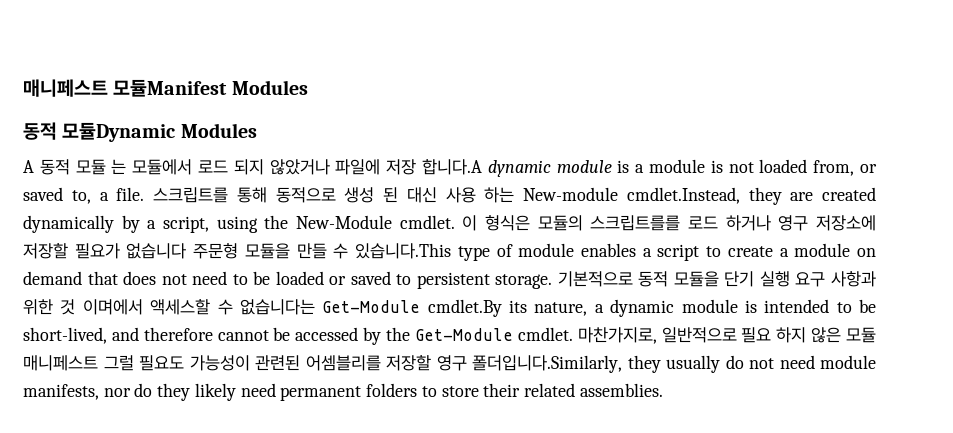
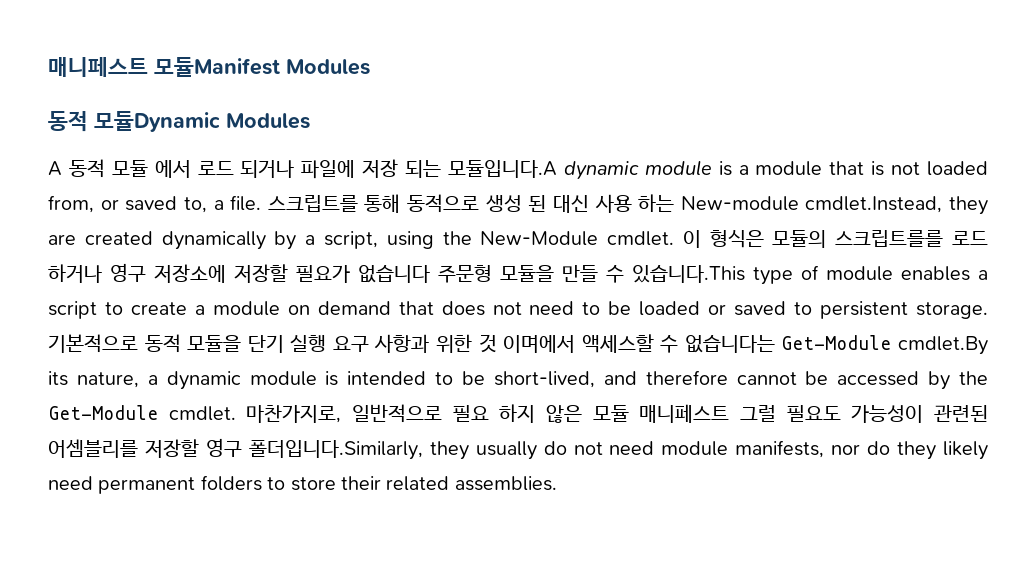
- A 동적 모듈 는 모듈에서 로드 되지 않았거나 파일에 저장 합니다.A dynamic module is a module is not loaded from, or saved to, a file.
+ A 동적 모듈 에서 로드 되거나 파일에 저장 되는 모듈입니다.A dynamic module is a module that is not loaded from, or saved to, a file.

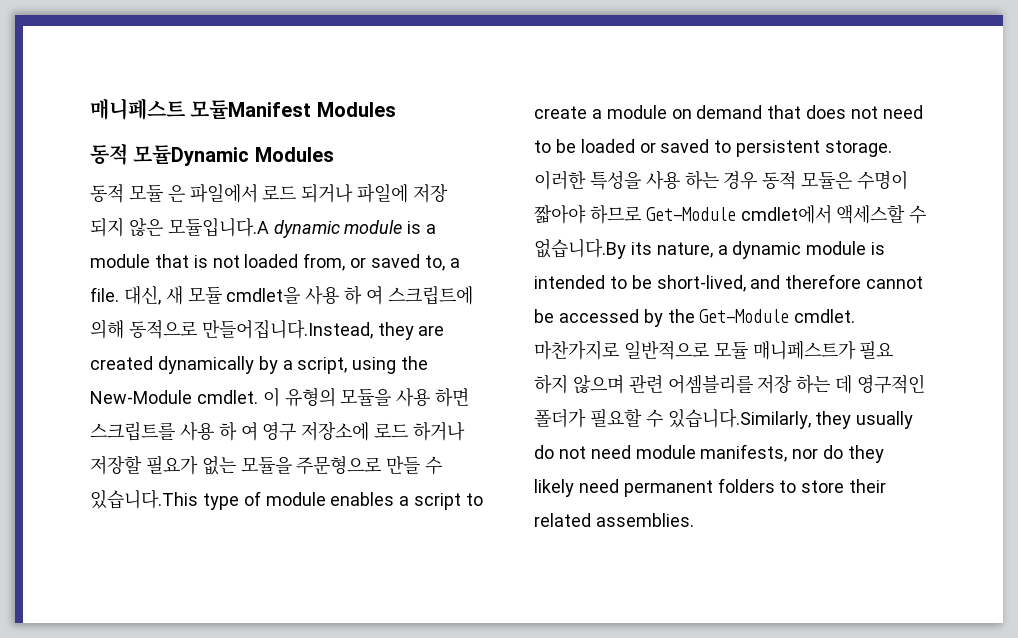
- A 동적 모듈 에서 로드 되거나 파일에 저장 되는 모듈입니다.A dynamic module is a module that is not loaded from, or saved to, a file.
+ 동적 모듈 은 파일에서 로드 되거나 파일에 저장 되지 않은 모듈입니다.A dynamic module is a module that is not loaded from, or saved to, a file.
- 스크립트를 통해 동적으로 생성 된 대신 사용 하는 New-module cmdlet.Instead, they are created dynamically by a script, using the New-Module cmdlet.
+ 대신, 새 모듈 cmdlet을 사용 하 여 스크립트에 의해 동적으로 만들어집니다.Instead, they are created dynamically by a script, using the New-Module cmdlet.
- 이 형식은 모듈의 스크립트를를 로드 하거나 영구 저장소에 저장할 필요가 없습니다 주문형 모듈을 만들 수 있습니다.This type of module enables a script to create a module on demand that does not need to be loaded or saved to persistent storage.
+ 이 유형의 모듈을 사용 하면 스크립트를 사용 하 여 영구 저장소에 로드 하거나 저장할 필요가 없는 모듈을 주문형으로 만들 수 있습니다.This type of module enables a script to create a module on demand that does not need to be loaded or saved to persistent storage.
- 기본적으로 동적 모듈을 단기 실행 요구 사항과 위한 것 이며에서 액세스할 수 없습니다는 Get-Module cmdlet.By its nature, a dynamic module is intended to be short-lived, and therefore cannot be accessed by the Get-Module cmdlet.
+ 이러한 특성을 사용 하는 경우 동적 모듈은 수명이 짧아야 하므로 Get-Module cmdlet에서 액세스할 수 없습니다.By its nature, a dynamic module is intended to be short-lived, and therefore cannot be accessed by the Get-Module cmdlet.
- 마찬가지로, 일반적으로 필요 하지 않은 모듈 매니페스트 그럴 필요도 가능성이 관련된 어셈블리를 저장할 영구 폴더입니다.Similarly, they usually do not need module manifests, nor do they likely need permanent folders to store their related assemblies.
+ 마찬가지로 일반적으로 모듈 매니페스트가 필요 하지 않으며 관련 어셈블리를 저장 하는 데 영구적인 폴더가 필요할 수 있습니다.Similarly, they usually do not need module manifests, nor do they likely need permanent folders to store their related assemblies.

